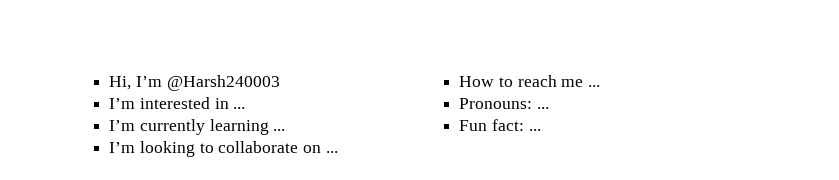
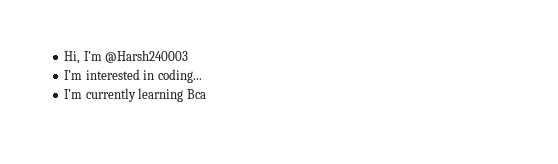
- I’m interested in ...
+ I’m interested in coding...
- I’m currently learning ...
- I’m looking to collaborate on ...
- How to reach me ...
- Pronouns: ...
- Fun fact: ...
+ I’m currently learning Bca

